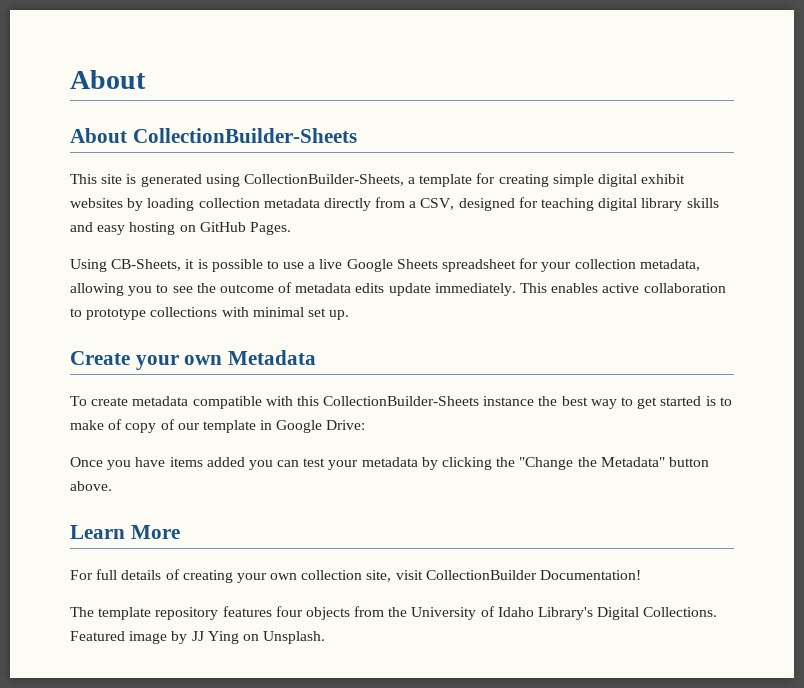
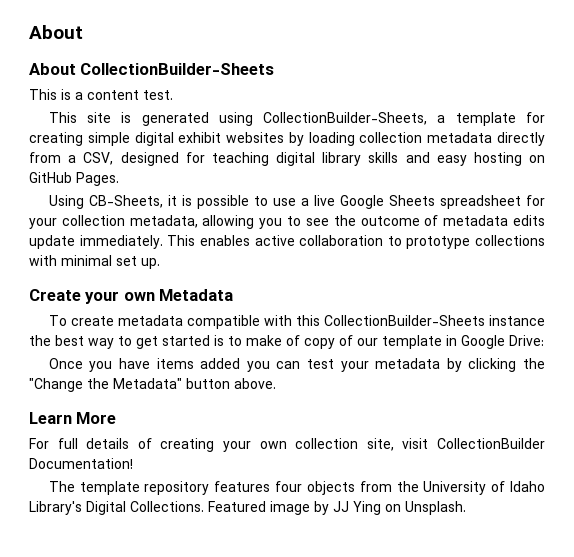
+ This is a content test.

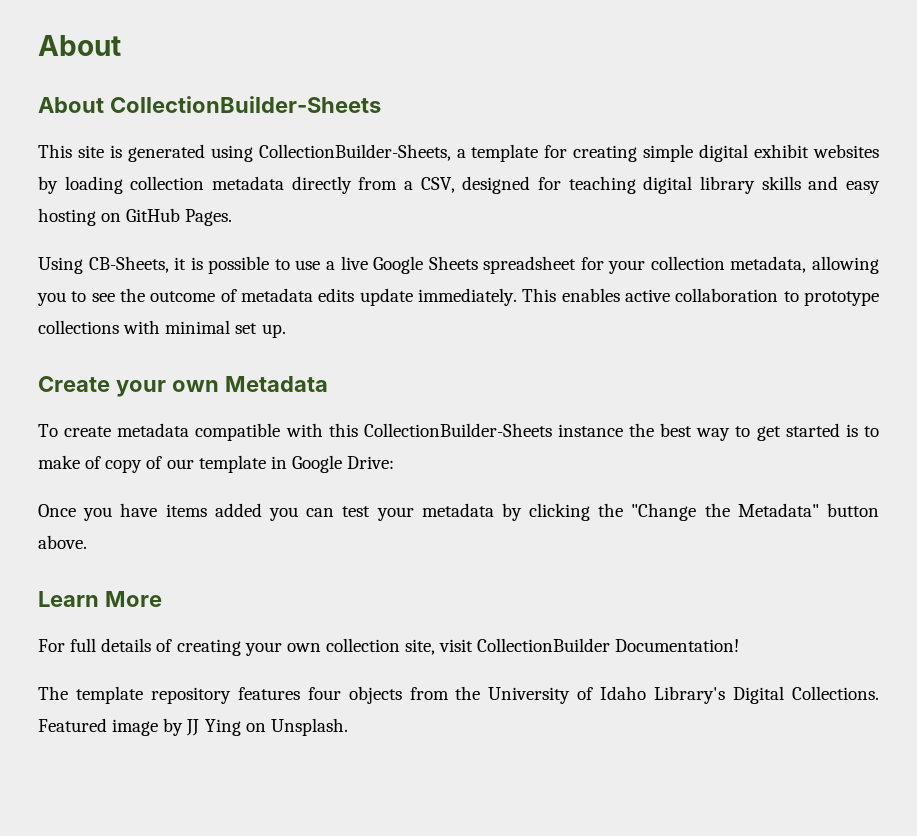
- This is a content test.

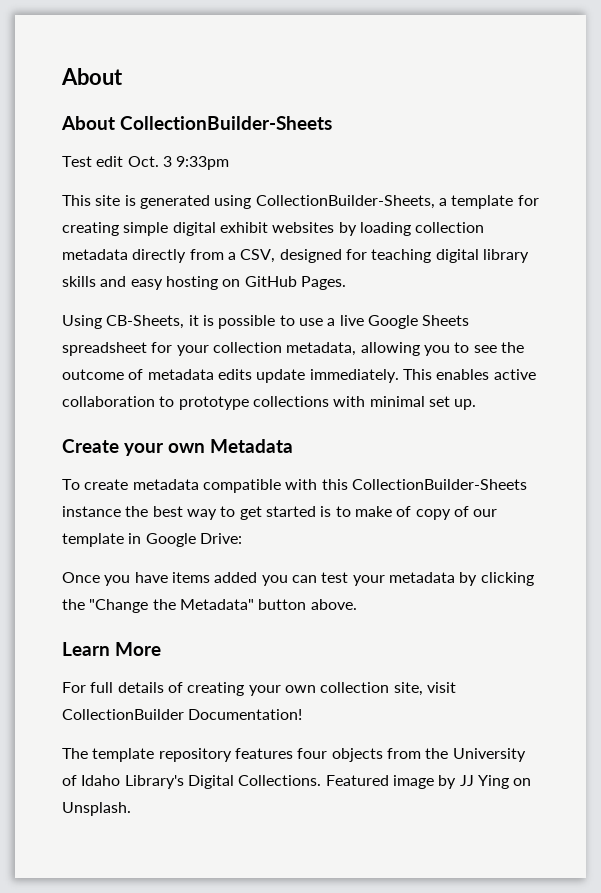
+ Test edit Oct. 3 9:33pm

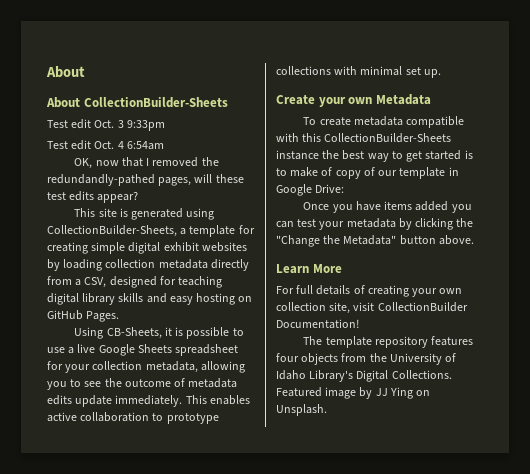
+ Test edit Oct. 4 6:54am
+ OK, now that I removed the redundandly-pathed pages, will these test edits appear?

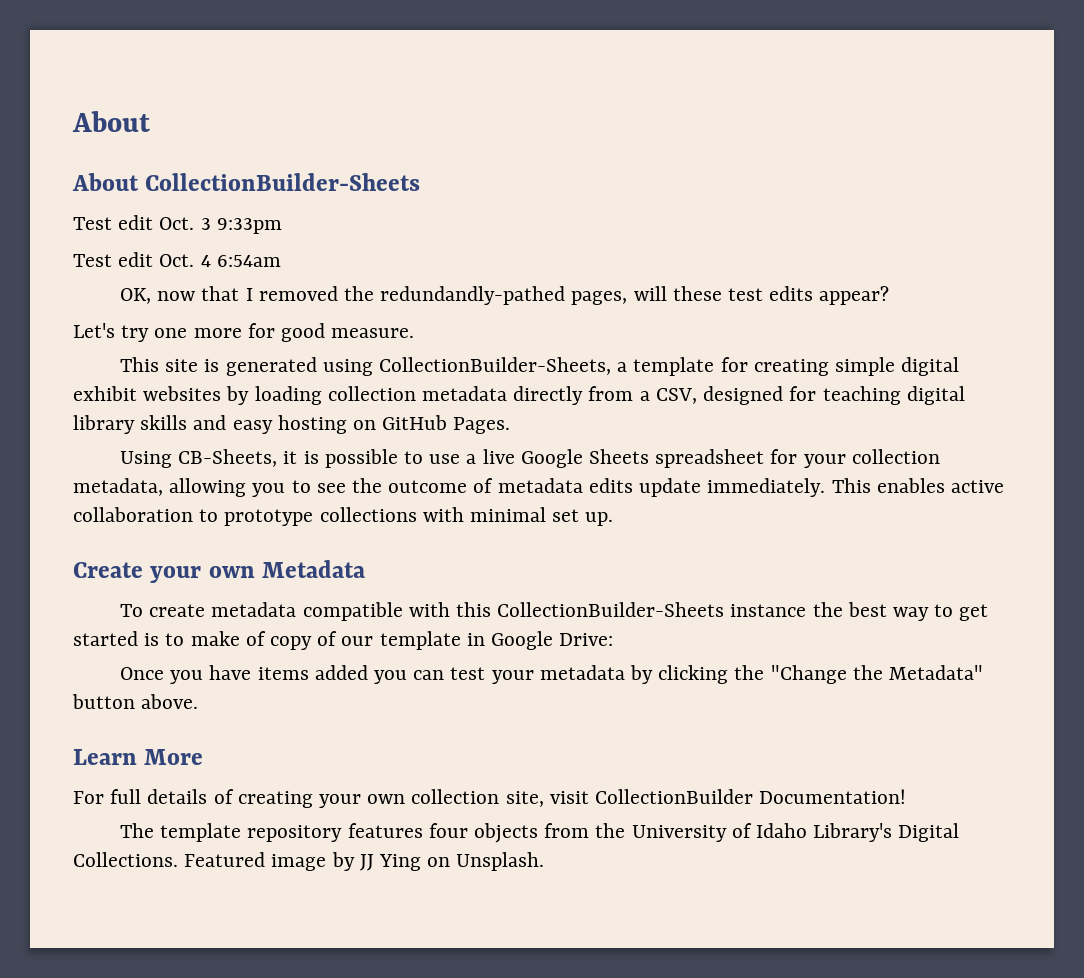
+ Let's try one more for good measure.

